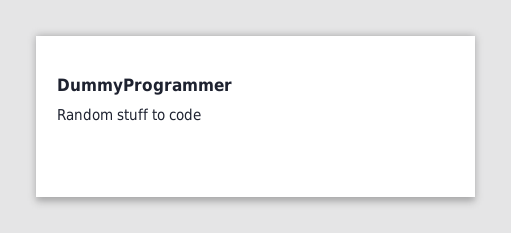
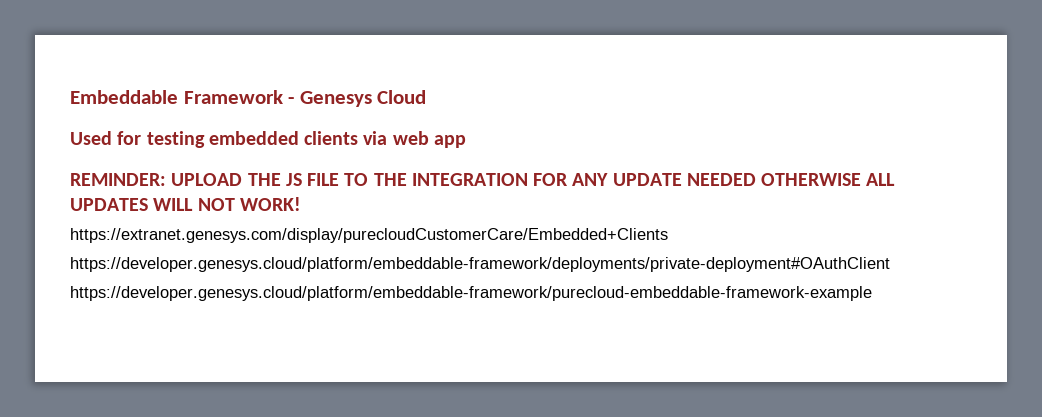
- DummyProgrammer
- Random stuff to code
+ Embeddable Framework - Genesys Cloud
+ Used for testing embedded clients via web app
+ REMINDER: UPLOAD THE JS FILE TO THE INTEGRATION FOR ANY UPDATE NEEDED OTHERWISE ALL UPDATES WILL NOT WORK!
+ https://extranet.genesys.com/display/purecloudCustomerCare/Embedded+Clients
+ https://developer.genesys.cloud/platform/embeddable-framework/deployments/private-deployment#OAuthClient
+ https://developer.genesys.cloud/platform/embeddable-framework/purecloud-embeddable-framework-example

